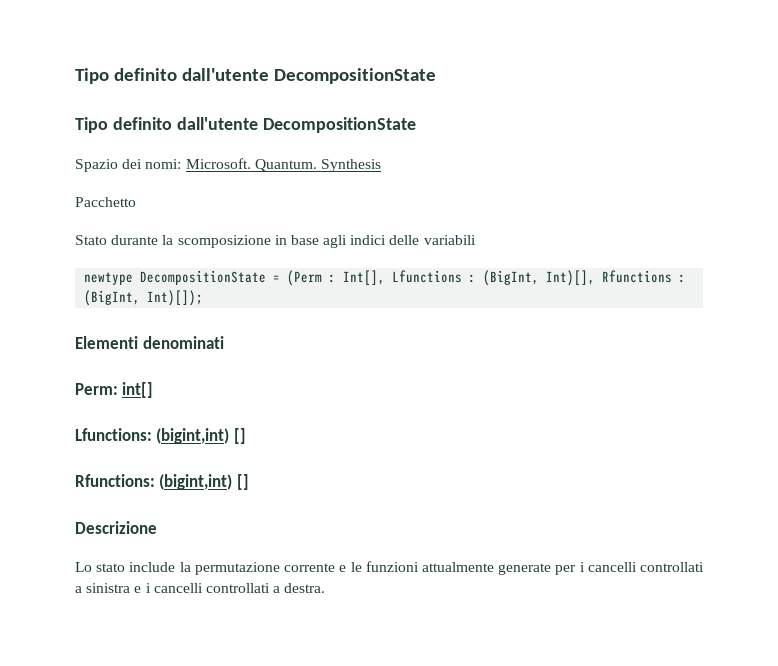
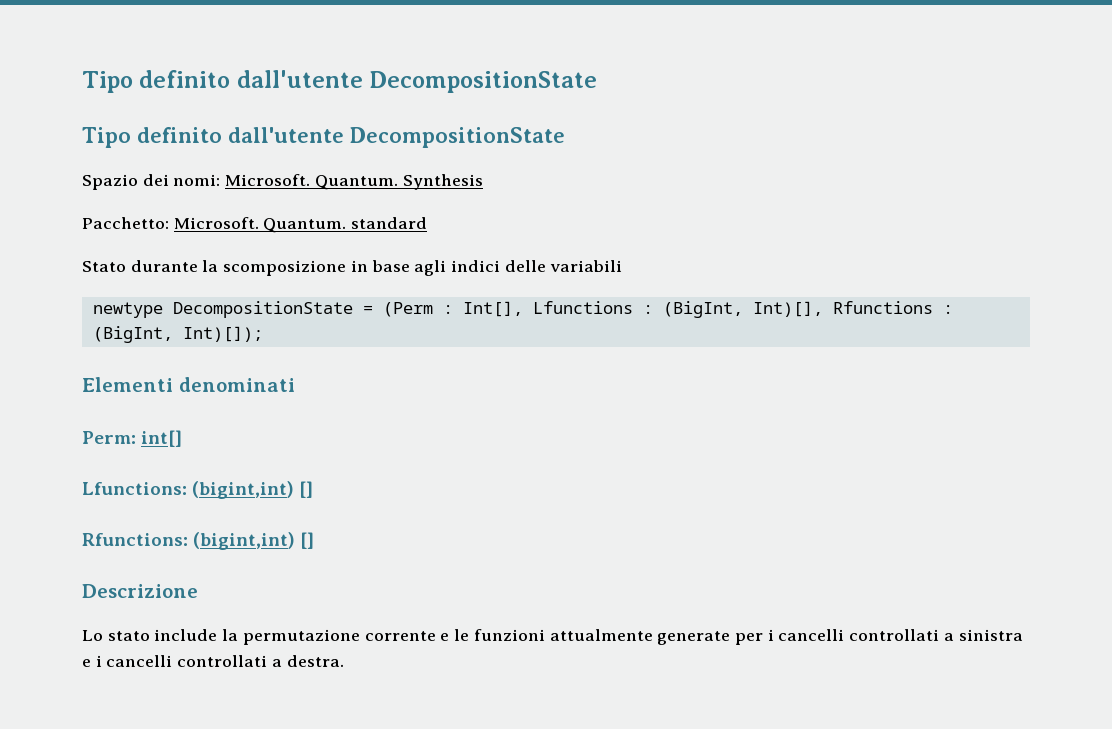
- Pacchetto
+ Pacchetto: Microsoft. Quantum. standard

